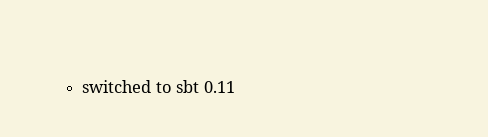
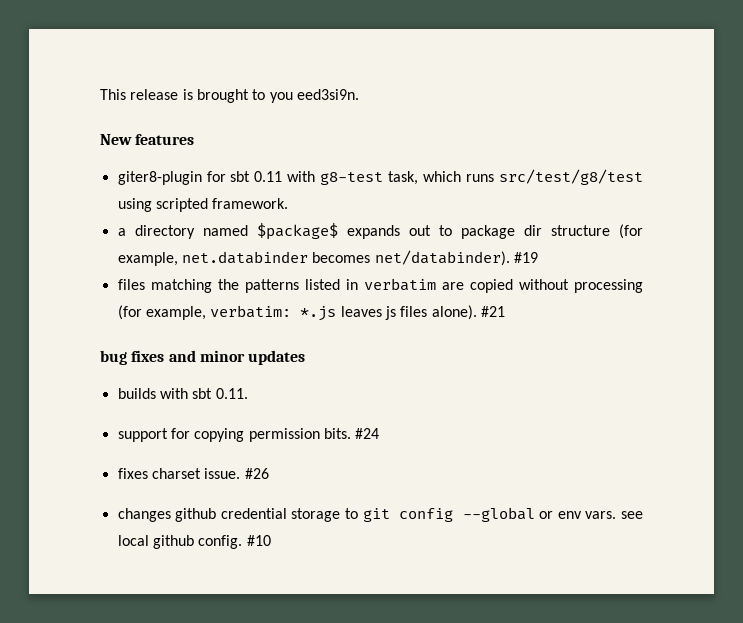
- switched to sbt 0.11
+ This release is brought to you eed3si9n.
+ New features
+ giter8-plugin for sbt 0.11 with g8-test task, which runs src/test/g8/test using scripted framework.
+ a directory named $package$ expands out to package dir structure (for example, net.databinder becomes net/databinder). #19
+ files matching the patterns listed in verbatim are copied without processing (for example, verbatim: *.js leaves js files alone). #21
+ bug fixes and minor updates
+ builds with sbt 0.11.
+ support for copying permission bits. #24
+ fixes charset issue. #26
+ changes github credential storage to git config --global or env vars. see local github config. #10

